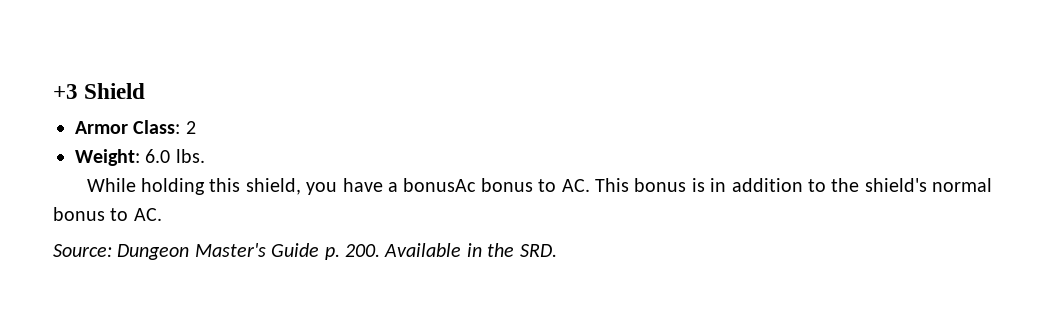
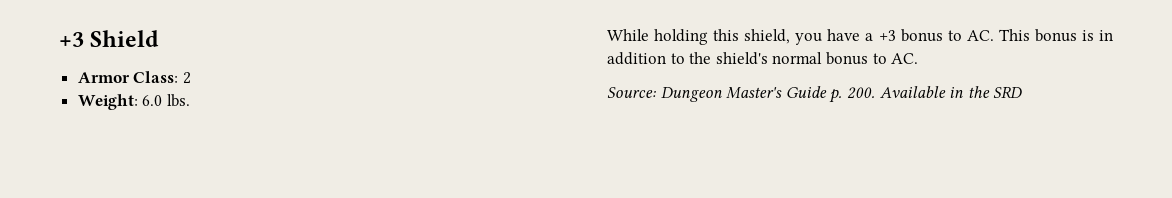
- While holding this shield, you have a bonusAc bonus to AC. This bonus is in addition to the shield's normal bonus to AC.
+ While holding this shield, you have a +3 bonus to AC. This bonus is in addition to the shield's normal bonus to AC.
- Source: Dungeon Master's Guide p. 200. Available in the SRD.
+ Source: Dungeon Master's Guide p. 200. Available in the SRD

